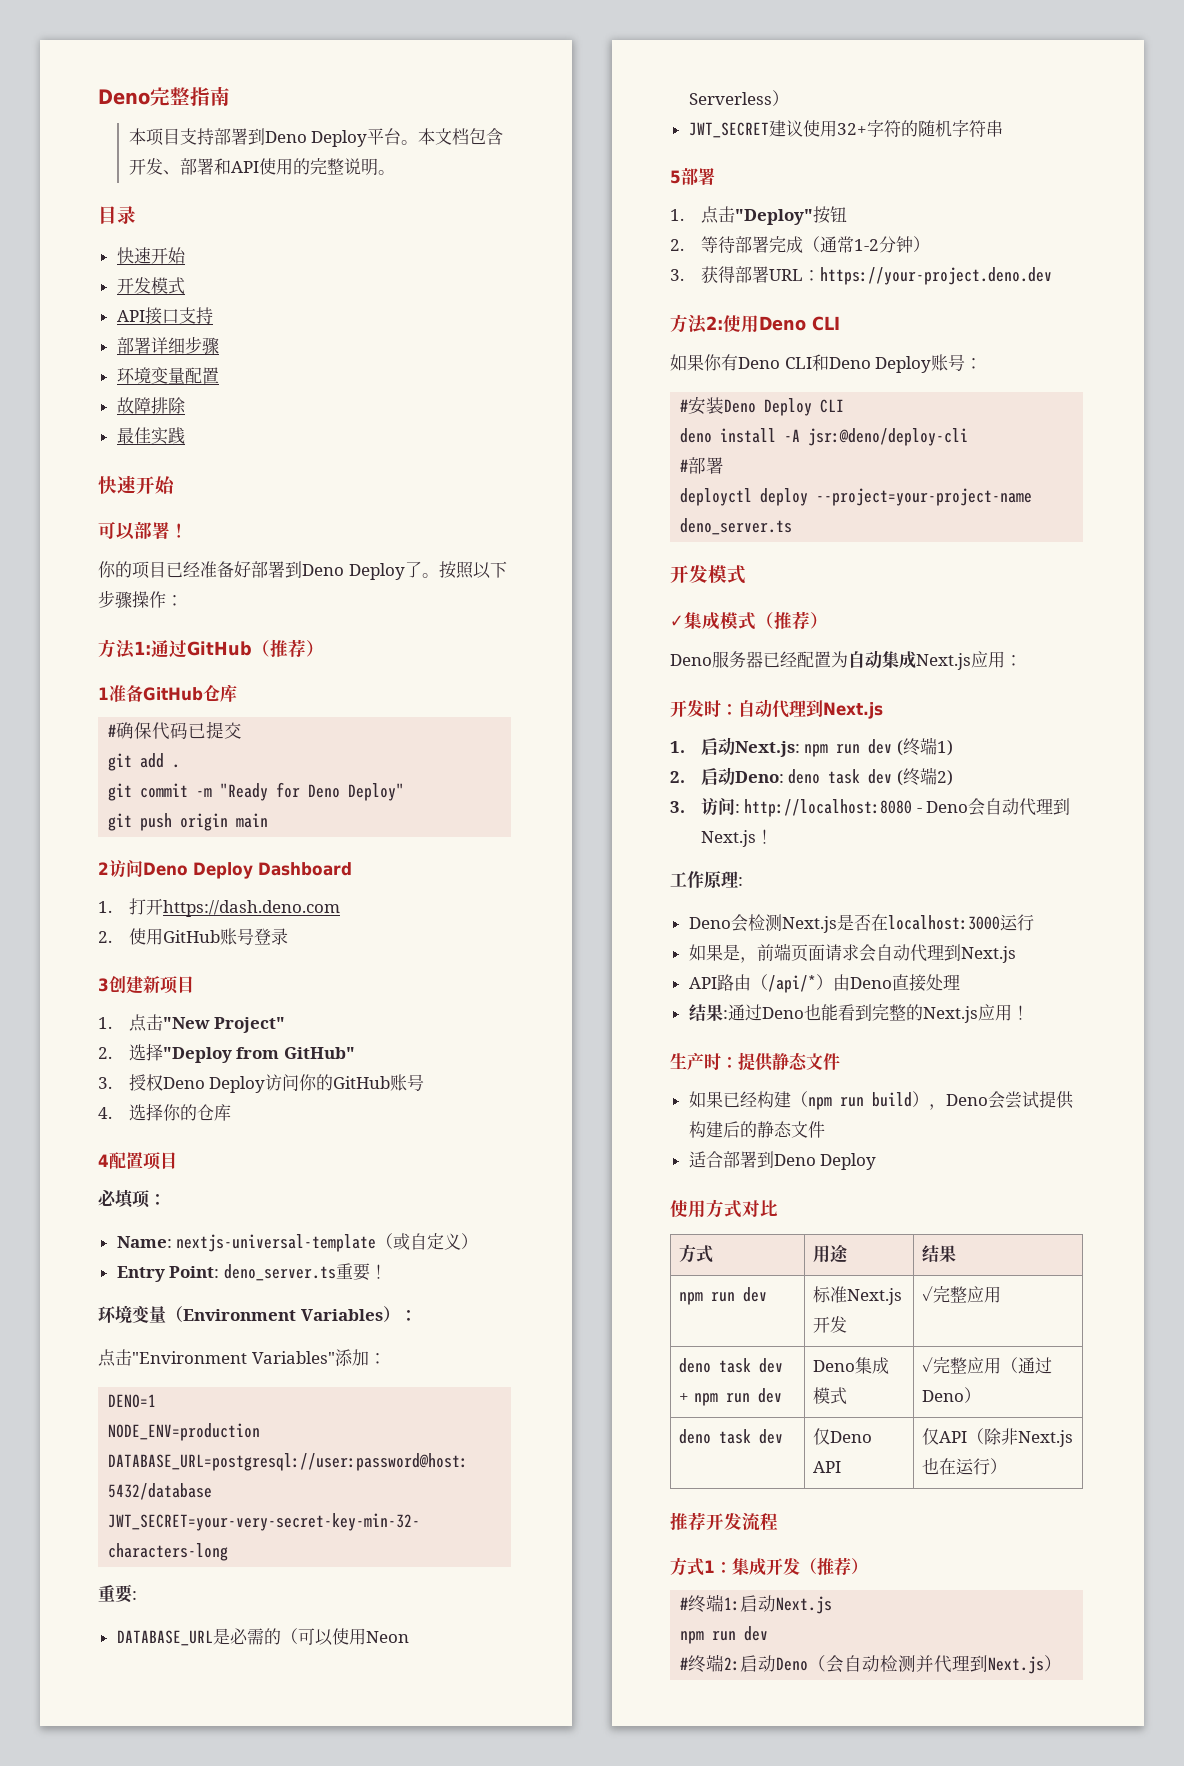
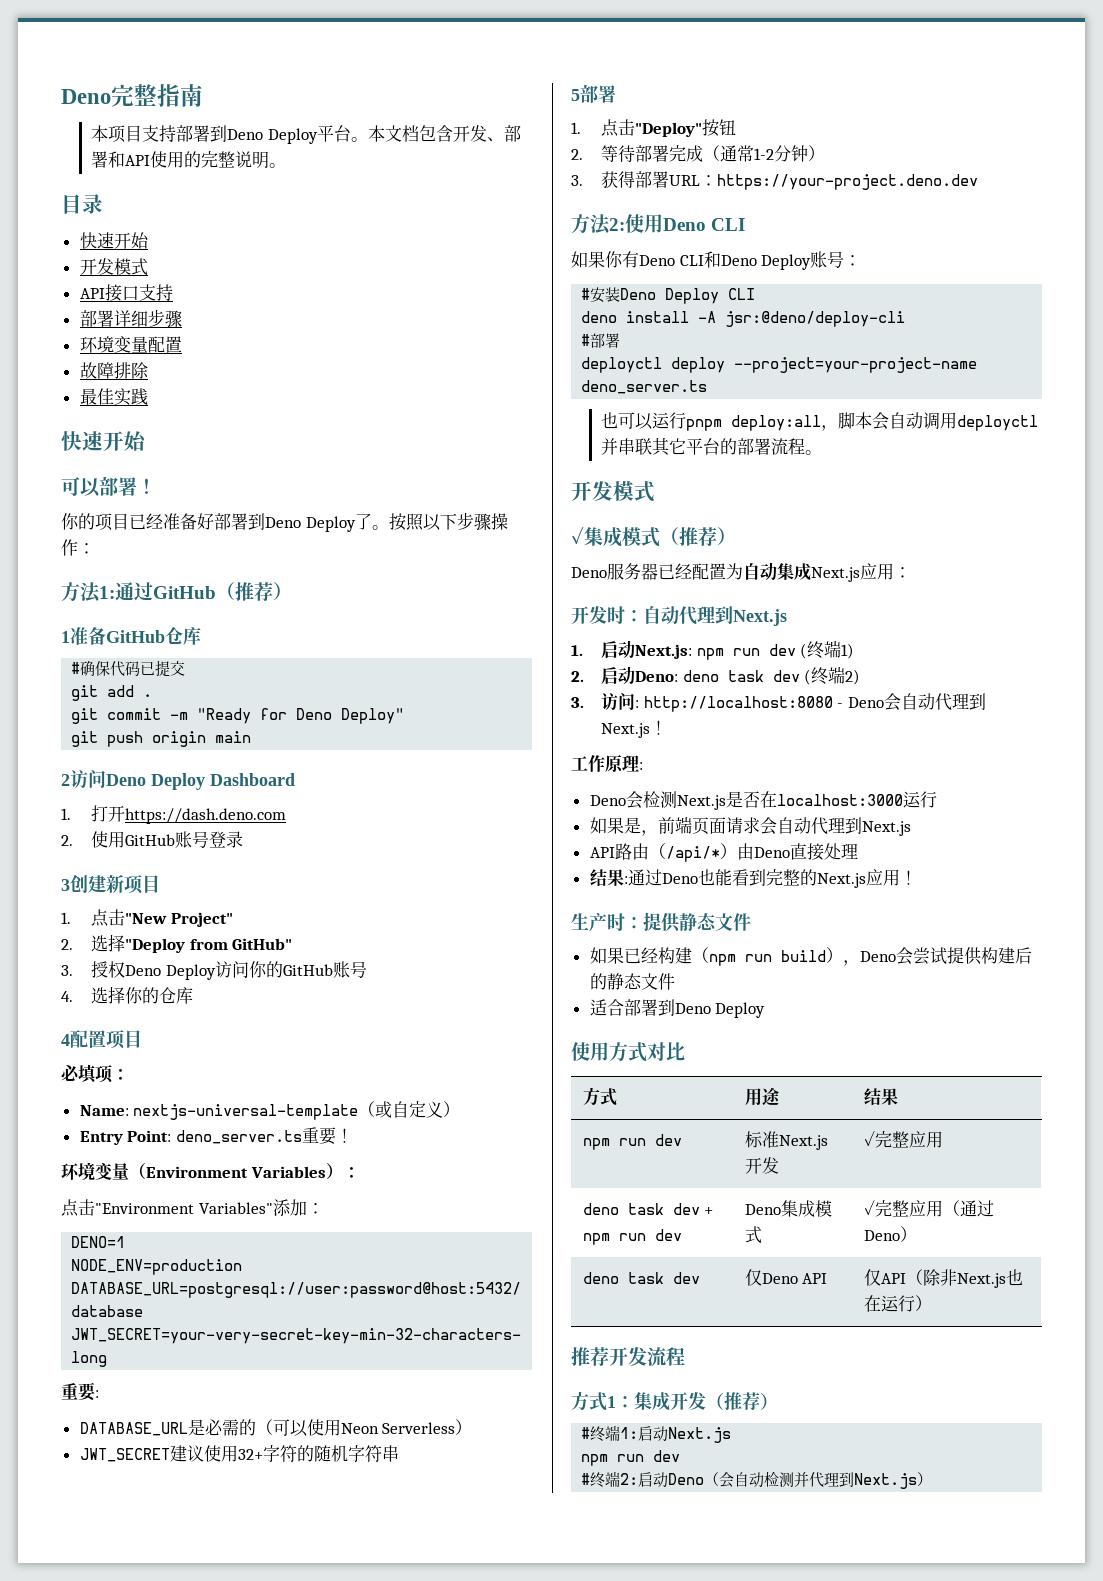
+ 也可以运行pnpm deploy:all，脚本会自动调用deployctl并串联其它平台的部署流程。

